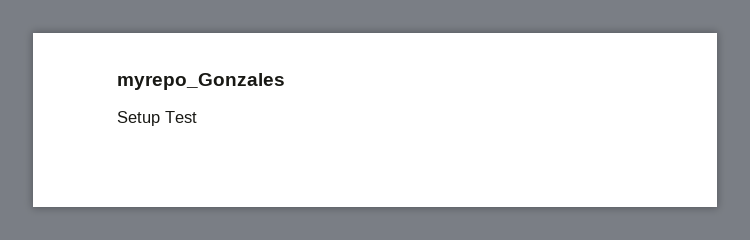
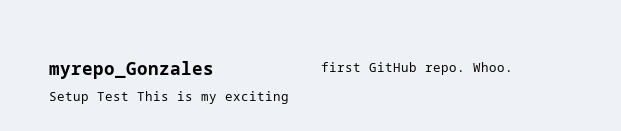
- Setup Test
+ Setup Test This is my exciting first GitHub repo. Whoo.

